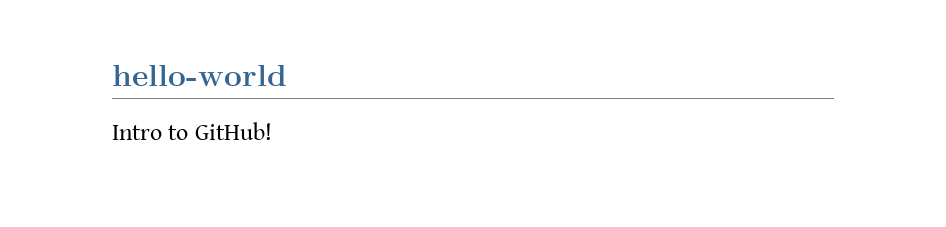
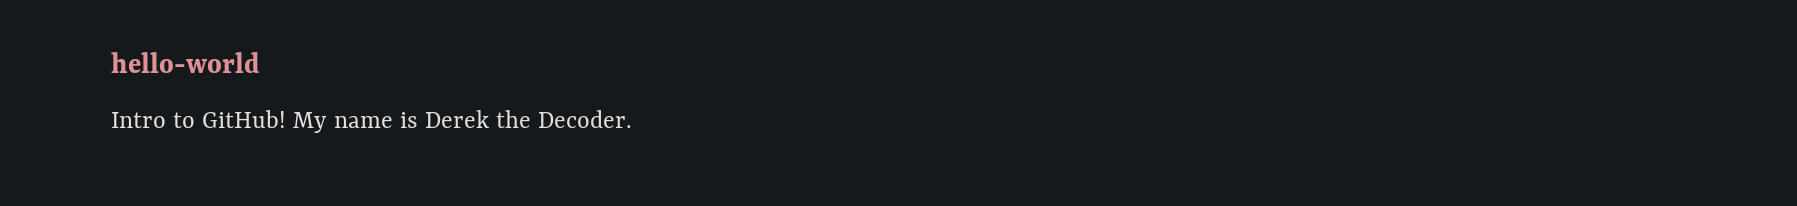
+ My name is Derek the Decoder.

